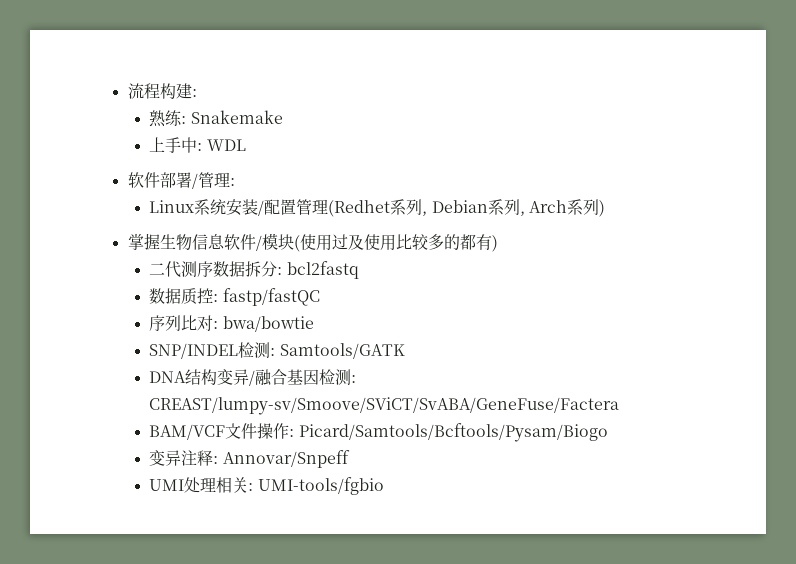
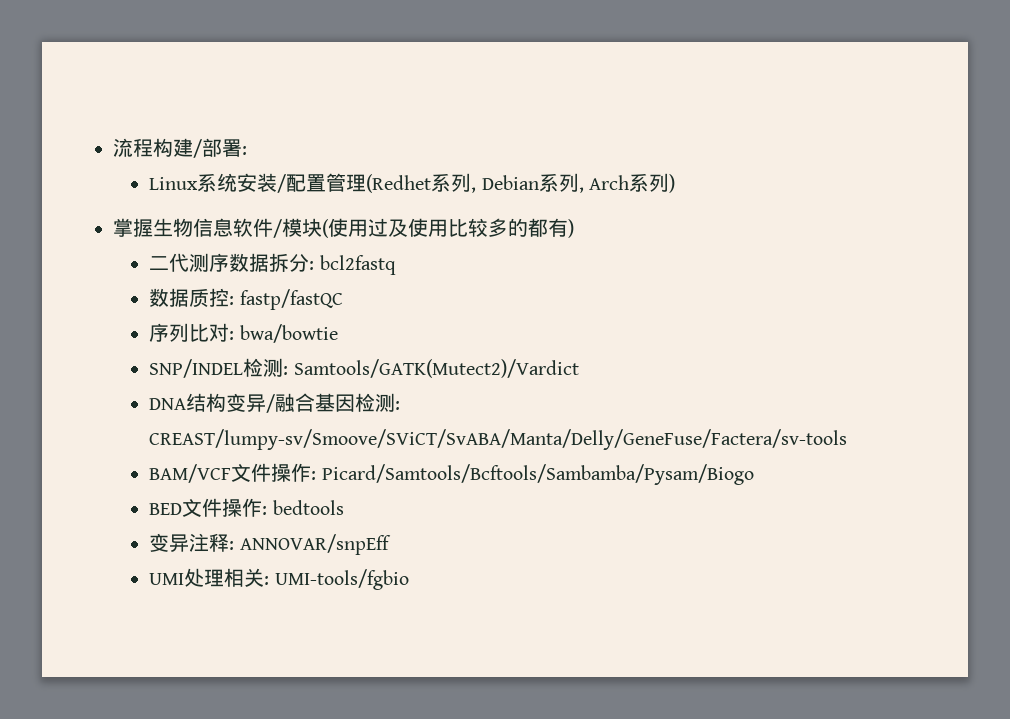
- 流程构建:
- 熟练: Snakemake
- 上手中: WDL
- 软件部署/管理:
+ 流程构建/部署:
- SNP/INDEL检测: Samtools/GATK
+ SNP/INDEL检测: Samtools/GATK(Mutect2)/Vardict
- DNA结构变异/融合基因检测: CREAST/lumpy-sv/Smoove/SViCT/SvABA/GeneFuse/Factera
+ DNA结构变异/融合基因检测: CREAST/lumpy-sv/Smoove/SViCT/SvABA/Manta/Delly/GeneFuse/Factera/sv-tools
- BAM/VCF文件操作: Picard/Samtools/Bcftools/Pysam/Biogo
+ BAM/VCF文件操作: Picard/Samtools/Bcftools/Sambamba/Pysam/Biogo
+ BED文件操作: bedtools
- 变异注释: Annovar/Snpeff
+ 变异注释: ANNOVAR/snpEff

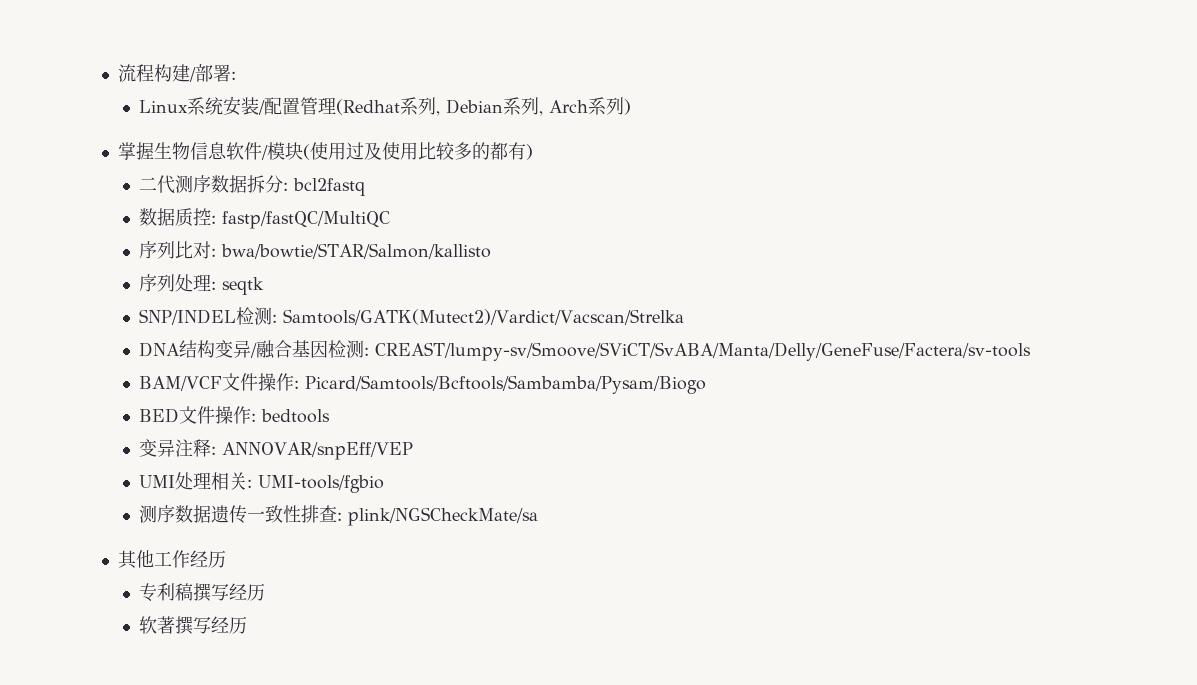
- Linux系统安装/配置管理(Redhet系列, Debian系列, Arch系列)
+ Linux系统安装/配置管理(Redhat系列, Debian系列, Arch系列)
- 数据质控: fastp/fastQC
+ 数据质控: fastp/fastQC/MultiQC
- 序列比对: bwa/bowtie
+ 序列比对: bwa/bowtie/STAR/Salmon/kallisto
+ 序列处理: seqtk
- SNP/INDEL检测: Samtools/GATK(Mutect2)/Vardict
+ SNP/INDEL检测: Samtools/GATK(Mutect2)/Vardict/Vacscan/Strelka
- 变异注释: ANNOVAR/snpEff
+ 变异注释: ANNOVAR/snpEff/VEP
+ 测序数据遗传一致性排查: plink/NGSCheckMate/sa
+ 其他工作经历
+ 专利稿撰写经历
+ 软著撰写经历

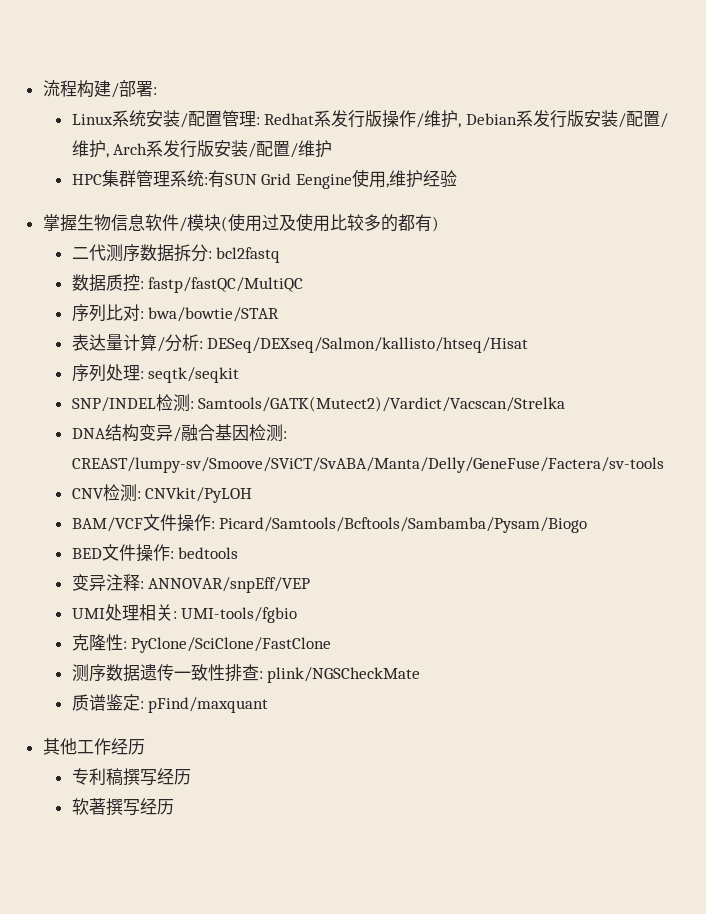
- Linux系统安装/配置管理(Redhat系列, Debian系列, Arch系列)
+ Linux系统安装/配置管理: Redhat系发行版操作/维护, Debian系发行版安装/配置/维护, Arch系发行版安装/配置/维护
+ HPC集群管理系统:有SUN Grid Eengine使用,维护经验
- 序列比对: bwa/bowtie/STAR/Salmon/kallisto
+ 序列比对: bwa/bowtie/STAR
+ 表达量计算/分析: DESeq/DEXseq/Salmon/kallisto/htseq/Hisat
- 序列处理: seqtk
+ 序列处理: seqtk/seqkit
+ CNV检测: CNVkit/PyLOH
+ 克隆性: PyClone/SciClone/FastClone
- 测序数据遗传一致性排查: plink/NGSCheckMate/sa
+ 测序数据遗传一致性排查: plink/NGSCheckMate
+ 质谱鉴定: pFind/maxquant

